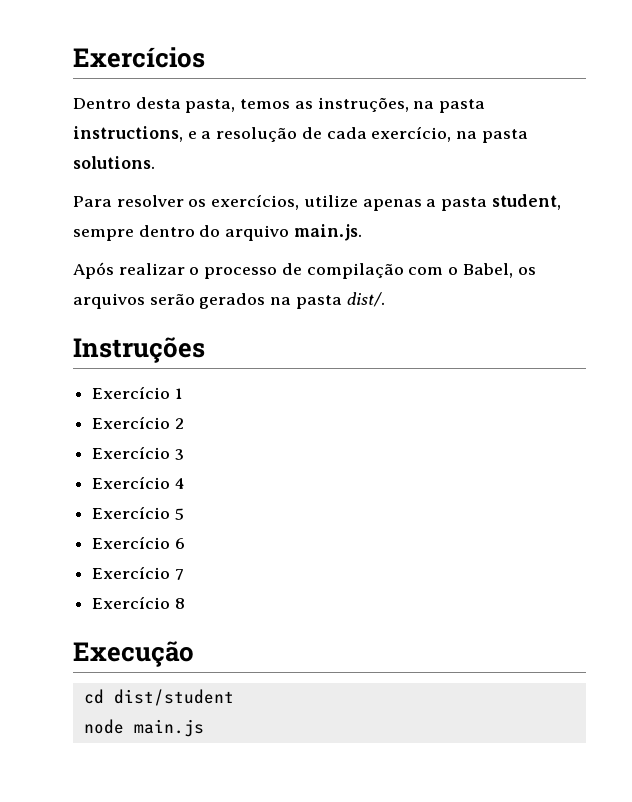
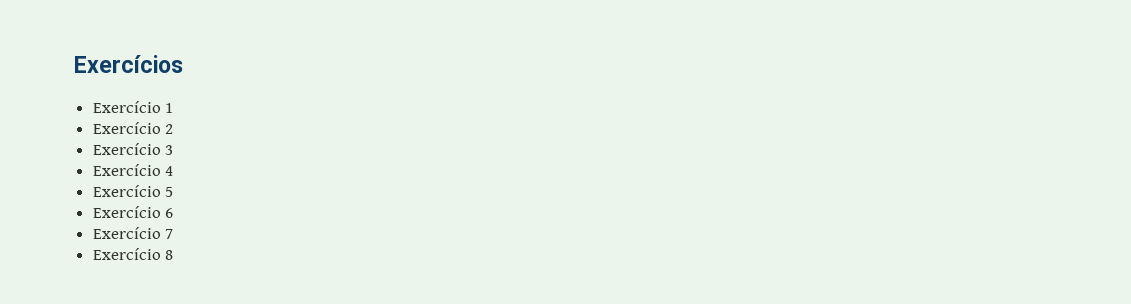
- Dentro desta pasta, temos as instruções, na pasta instructions, e a resolução de cada exercício, na pasta solutions.
- Para resolver os exercícios, utilize apenas a pasta student, sempre dentro do arquivo main.js.
- Após realizar o processo de compilação com o Babel, os arquivos serão gerados na pasta dist/.
- Instruções
- Execução
- cd dist/student
- node main.js

